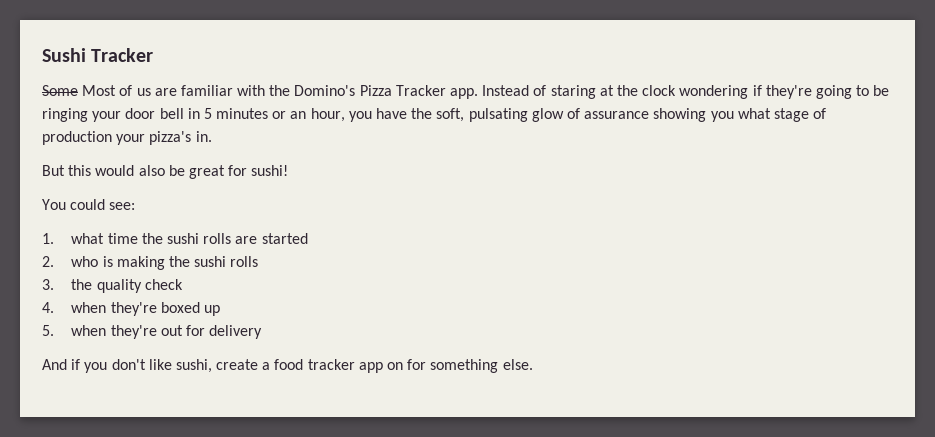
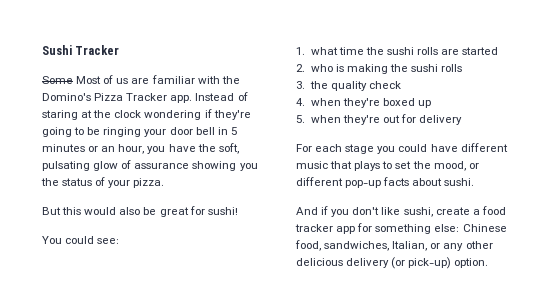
- Instead of staring at the clock wondering if they're going to be ringing your door bell in 5 minutes or an hour, you have the soft, pulsating glow of assurance showing you what stage of production your pizza's in.
+ Instead of staring at the clock wondering if they're going to be ringing your door bell in 5 minutes or an hour, you have the soft, pulsating glow of assurance showing you the status of your pizza.
+ For each stage you could have different music that plays to set the mood, or different pop-up facts about sushi.
- And if you don't like sushi, create a food tracker app on for something else.
+ And if you don't like sushi, create a food tracker app for something else: Chinese food, sandwiches, Italian, or any other delicious delivery (or pick-up) option.

